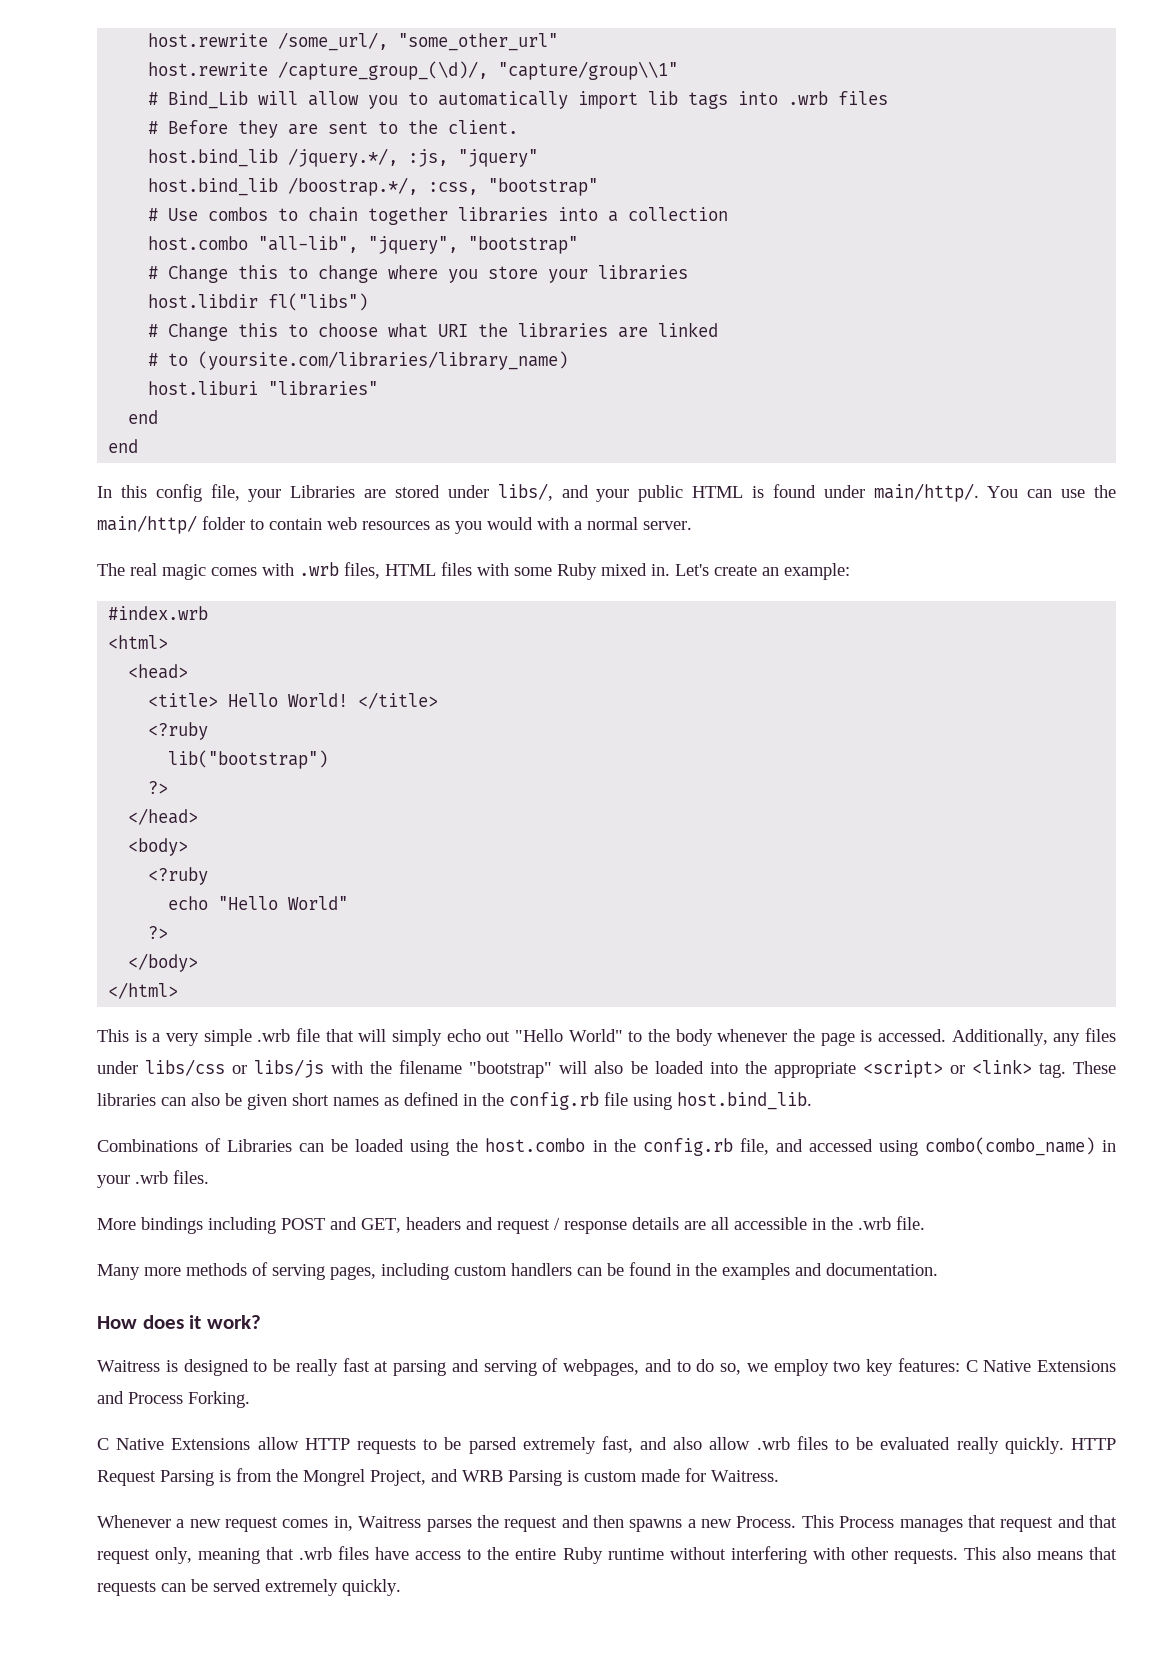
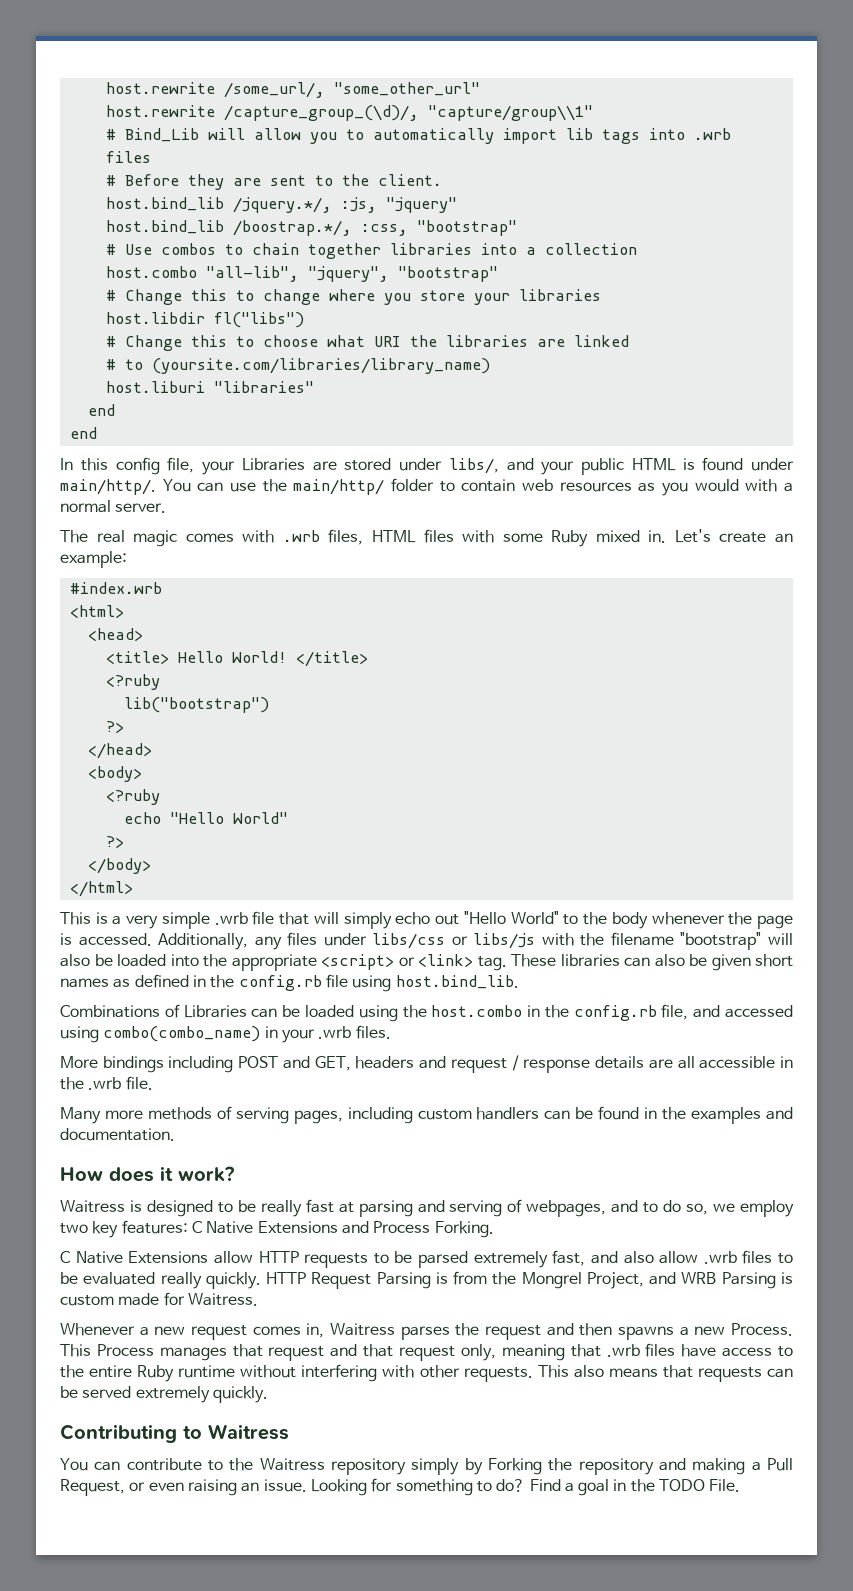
+ Contributing to Waitress
+ You can contribute to the Waitress repository simply by Forking the repository and making a Pull Request, or even raising an issue. Looking for something to do? Find a goal in the TODO File.

